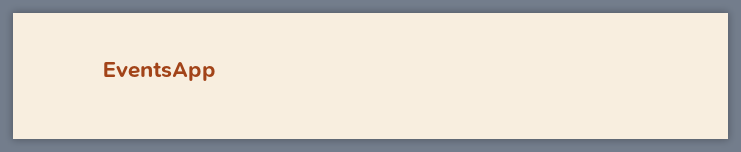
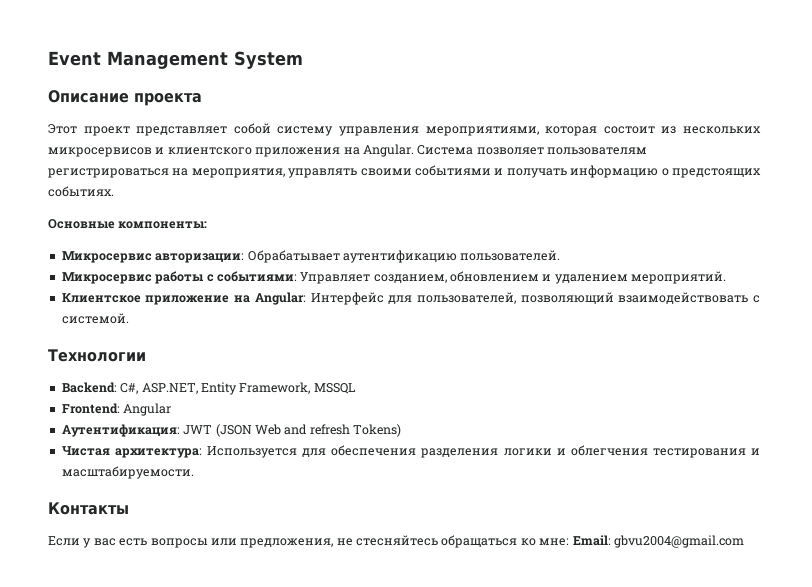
- EventsApp
+ Event Management System
+ Описание проекта
+ Этот проект представляет собой систему управления мероприятиями, которая состоит из нескольких микросервисов и клиентского приложения на Angular. Система позволяет пользователям регистрироваться на мероприятия, управлять своими событиями и получать информацию о предстоящих событиях.
+ Основные компоненты:
+ Микросервис авторизации: Обрабатывает аутентификацию пользователей.
+ Микросервис работы с событиями: Управляет созданием, обновлением и удалением мероприятий.
+ Клиентское приложение на Angular: Интерфейс для пользователей, позволяющий взаимодействовать с системой.
+ Технологии
+ Backend: C#, ASP.NET, Entity Framework, MSSQL
+ Frontend: Angular
+ Аутентификация: JWT (JSON Web and refresh Tokens)
+ Чистая архитектура: Используется для обеспечения разделения логики и облегчения тестирования и масштабируемости.
+ Контакты
+ Если у вас есть вопросы или предложения, не стесняйтесь обращаться ко мне: Email: gbvu2004@gmail.com

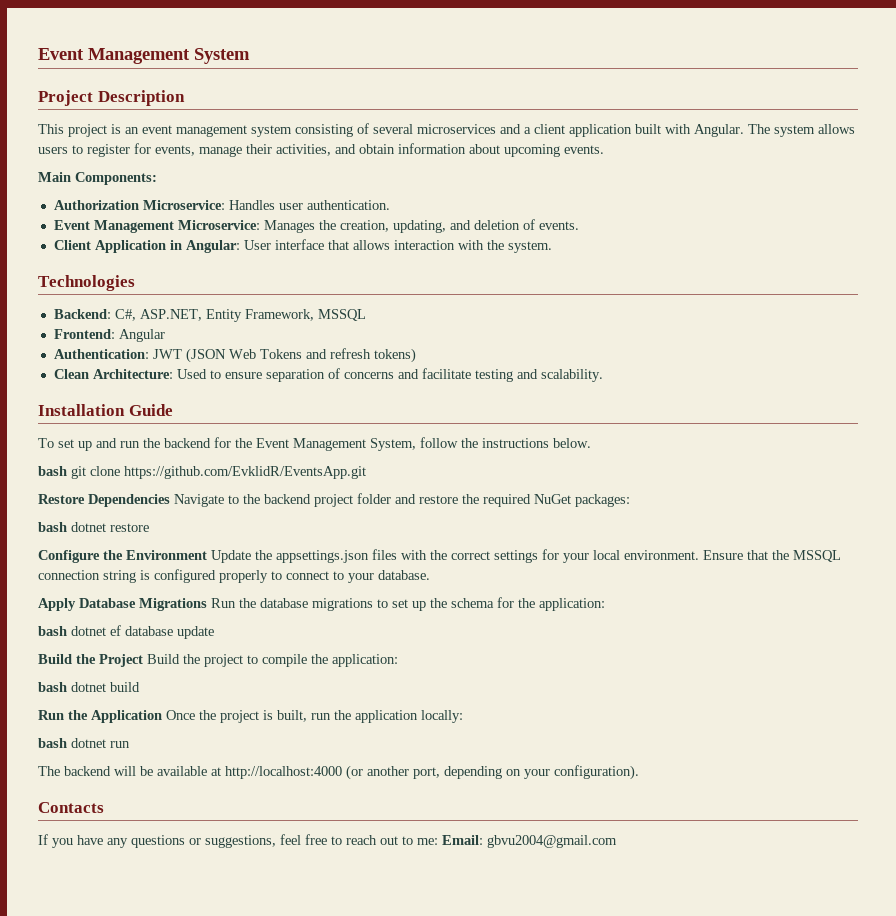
- Описание проекта
- Этот проект представляет собой систему управления мероприятиями, которая состоит из нескольких микросервисов и клиентского приложения на Angular. Система позволяет пользователям регистрироваться на мероприятия, управлять своими событиями и получать информацию о предстоящих событиях.
- Основные компоненты:
- Микросервис авторизации: Обрабатывает аутентификацию пользователей.
- Микросервис работы с событиями: Управляет созданием, обновлением и удалением мероприятий.
- Клиентское приложение на Angular: Интерфейс для пользователей, позволяющий взаимодействовать с системой.
- Технологии
+ Project Description
+ This project is an event management system consisting of several microservices and a client application built with Angular. The system allows users to register for events, manage their activities, and obtain information about upcoming events.
+ Main Components:
+ Authorization Microservice: Handles user authentication.
+ Event Management Microservice: Manages the creation, updating, and deletion of events.
+ Client Application in Angular: User interface that allows interaction with the system.
+ Technologies
- Аутентификация: JWT (JSON Web and refresh Tokens)
- Чистая архитектура: Используется для обеспечения разделения логики и облегчения тестирования и масштабируемости.
- Контакты
- Если у вас есть вопросы или предложения, не стесняйтесь обращаться ко мне: Email: gbvu2004@gmail.com
+ Authentication: JWT (JSON Web Tokens and refresh tokens)
+ Clean Architecture: Used to ensure separation of concerns and facilitate testing and scalability.
+ Installation Guide
+ To set up and run the backend for the Event Management System, follow the instructions below.
+ bash git clone https://github.com/EvklidR/EventsApp.git
+ Restore Dependencies Navigate to the backend project folder and restore the required NuGet packages:
+ bash dotnet restore
+ Configure the Environment Update the appsettings.json files with the correct settings for your local environment. Ensure that the MSSQL connection string is configured properly to connect to your database.
+ Apply Database Migrations Run the database migrations to set up the schema for the application:
+ bash dotnet ef database update
+ Build the Project Build the project to compile the application:
+ bash dotnet build
+ Run the Application Once the project is built, run the application locally:
+ bash dotnet run
+ The backend will be available at http://localhost:4000 (or another port, depending on your configuration).
+ Contacts
+ If you have any questions or suggestions, feel free to reach out to me: Email: gbvu2004@gmail.com

